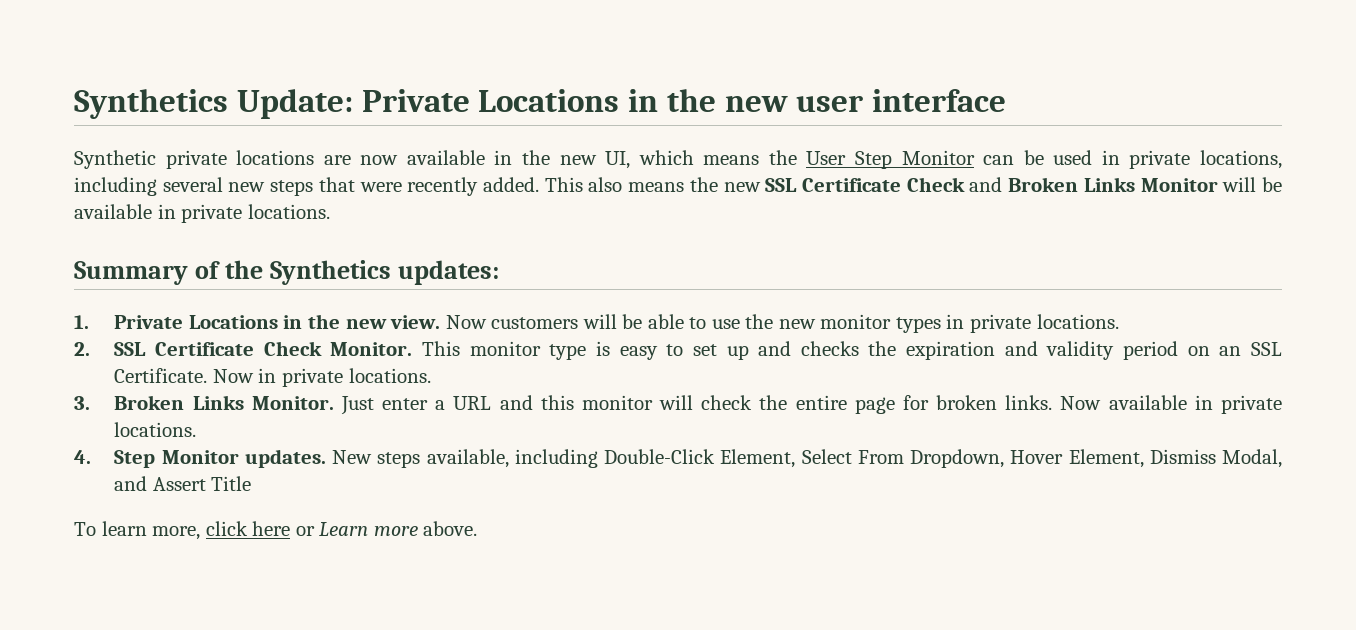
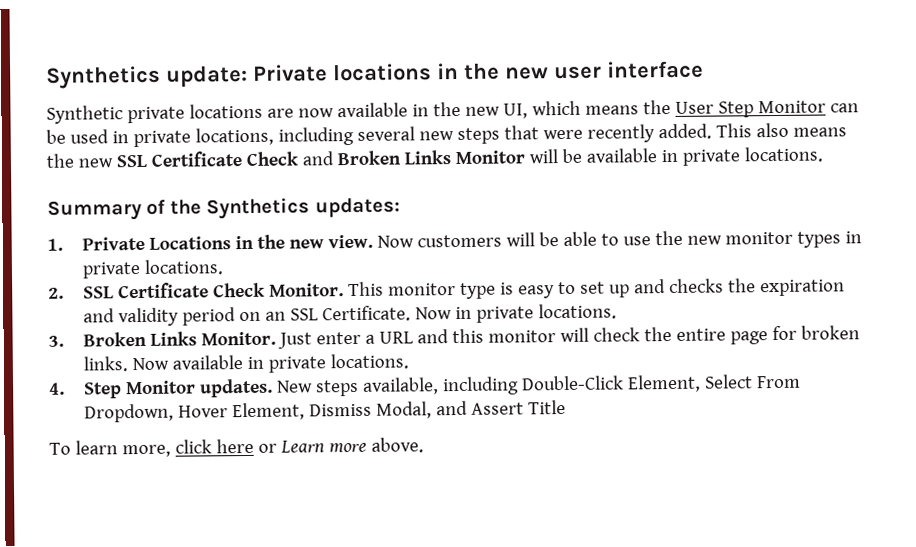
- Synthetics Update: Private Locations in the new user interface
+ Synthetics update: Private locations in the new user interface

